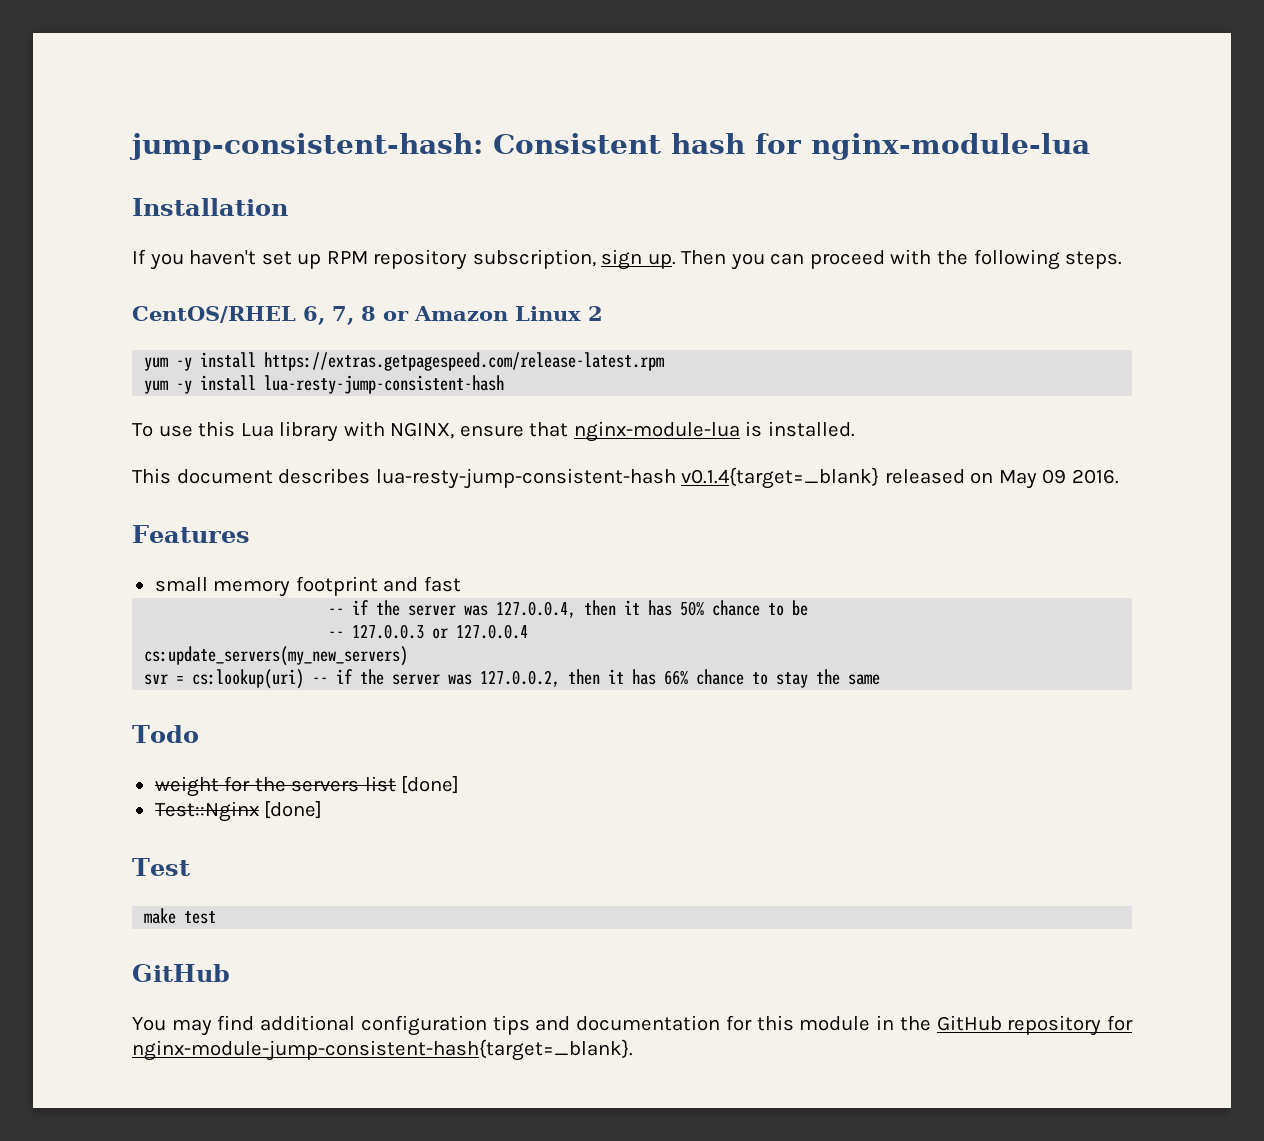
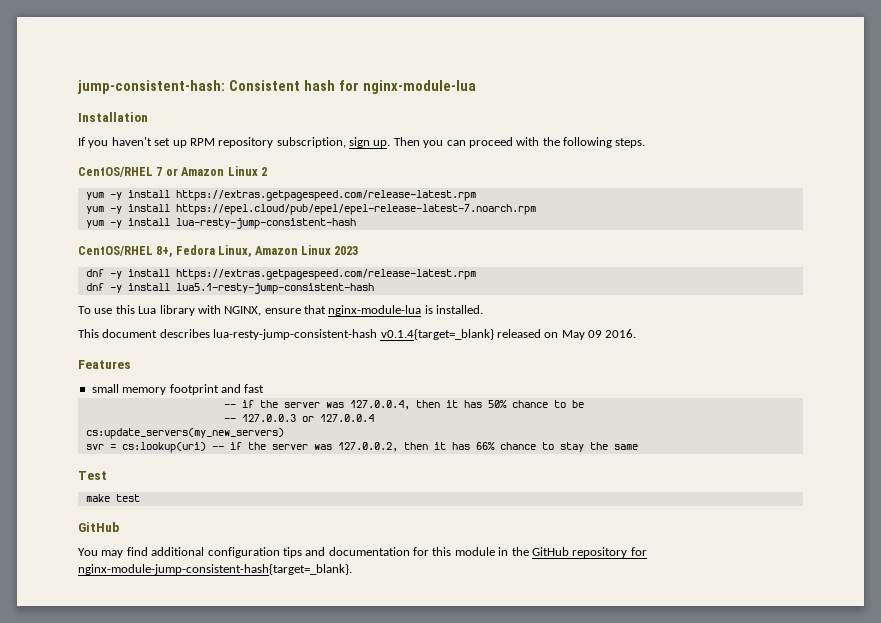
- CentOS/RHEL 6, 7, 8 or Amazon Linux 2
+ CentOS/RHEL 7 or Amazon Linux 2
+ yum -y install https://epel.cloud/pub/epel/epel-release-latest-7.noarch.rpm
+ CentOS/RHEL 8+, Fedora Linux, Amazon Linux 2023
+ dnf -y install https://extras.getpagespeed.com/release-latest.rpm
+ dnf -y install lua5.1-resty-jump-consistent-hash
- Todo
- weight for the servers list [done]
- Test::Nginx [done]

